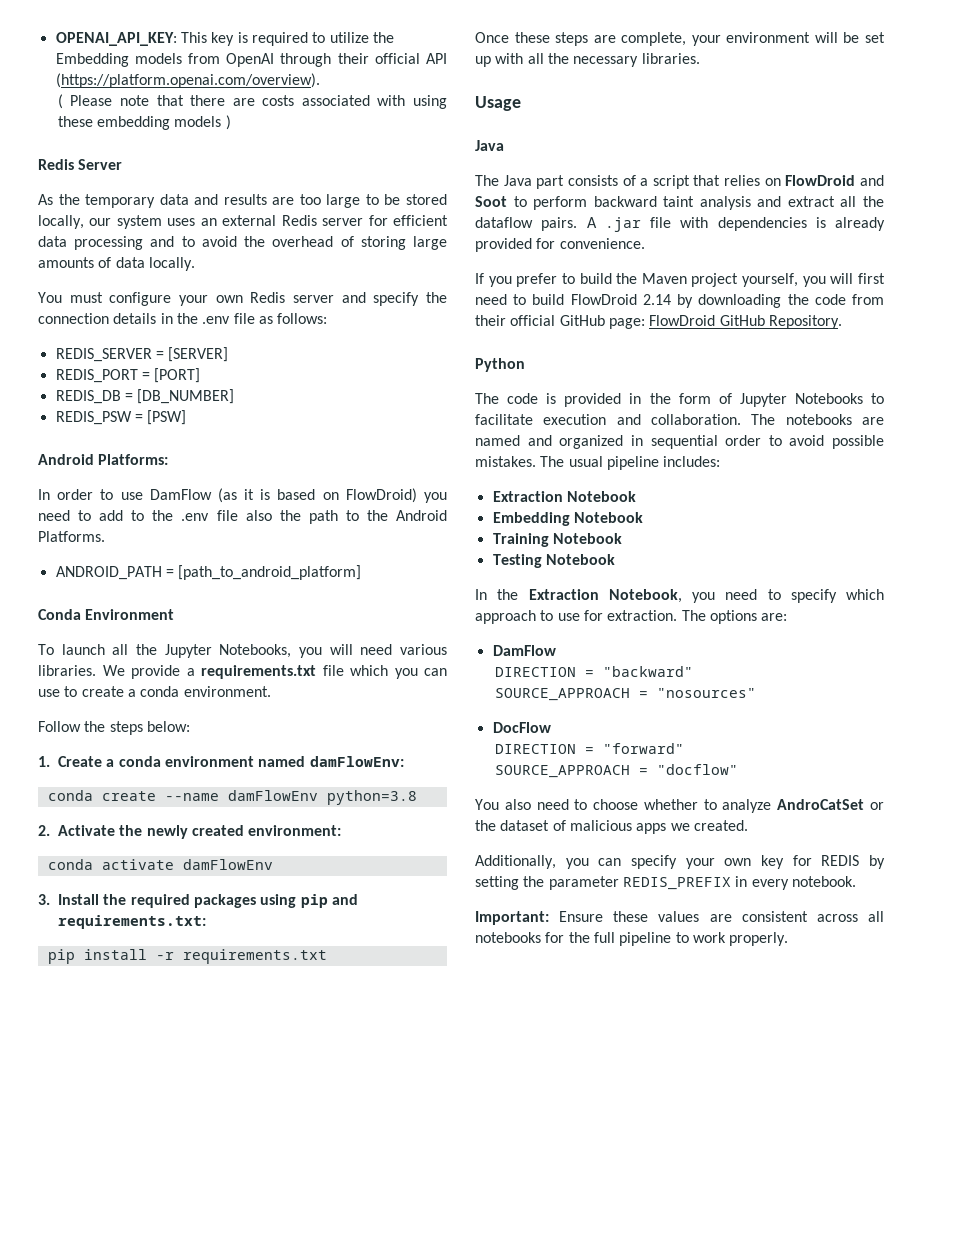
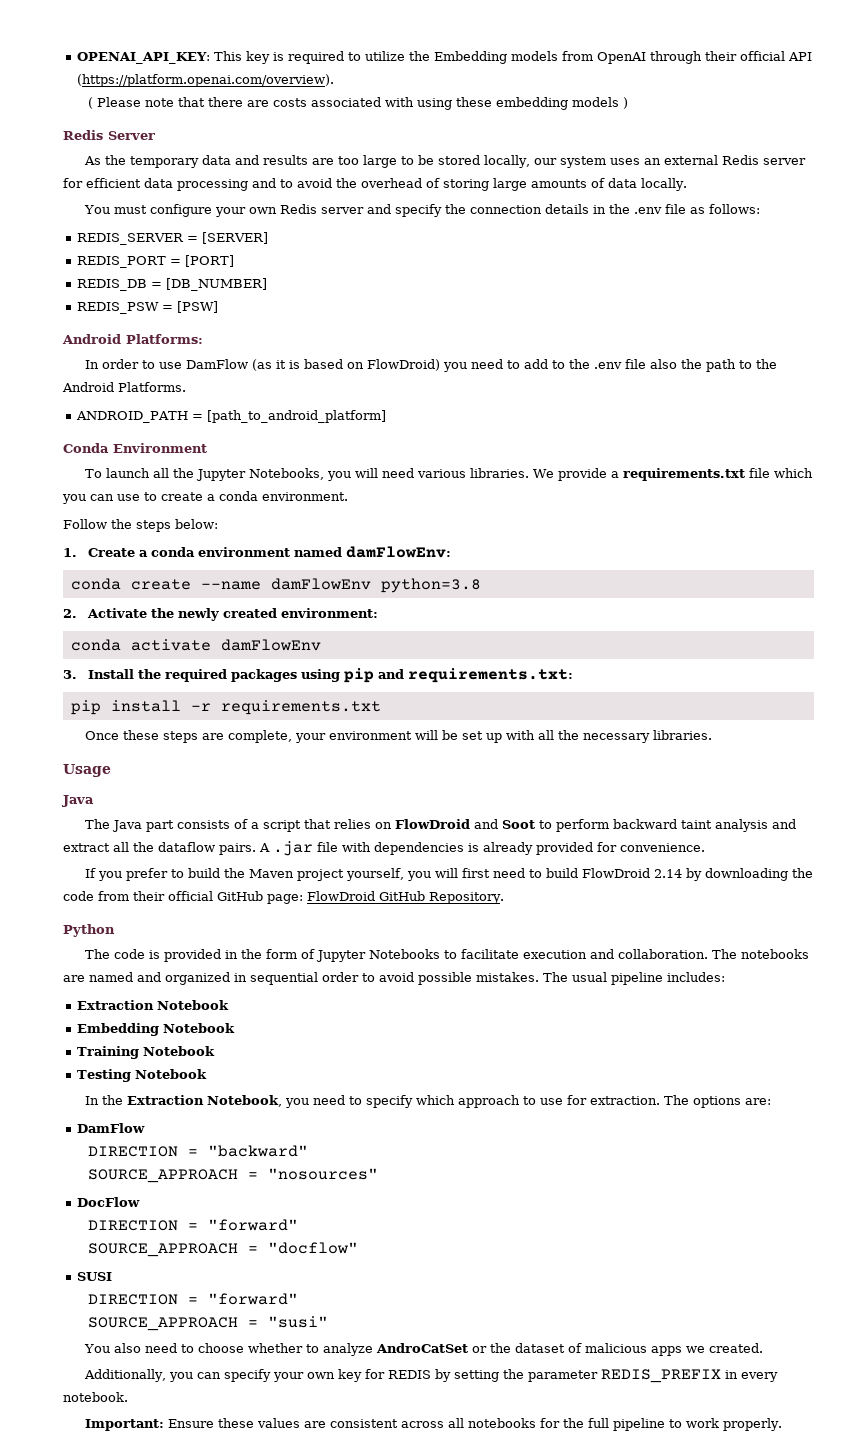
+ SUSI
+ DIRECTION = "forward"
+ SOURCE_APPROACH = "susi"

